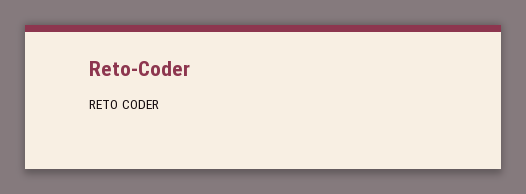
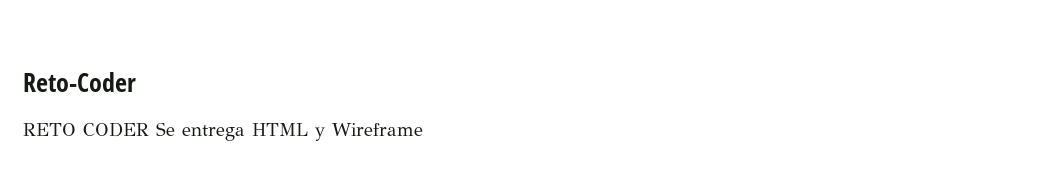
- RETO CODER
+ RETO CODER Se entrega HTML y Wireframe

